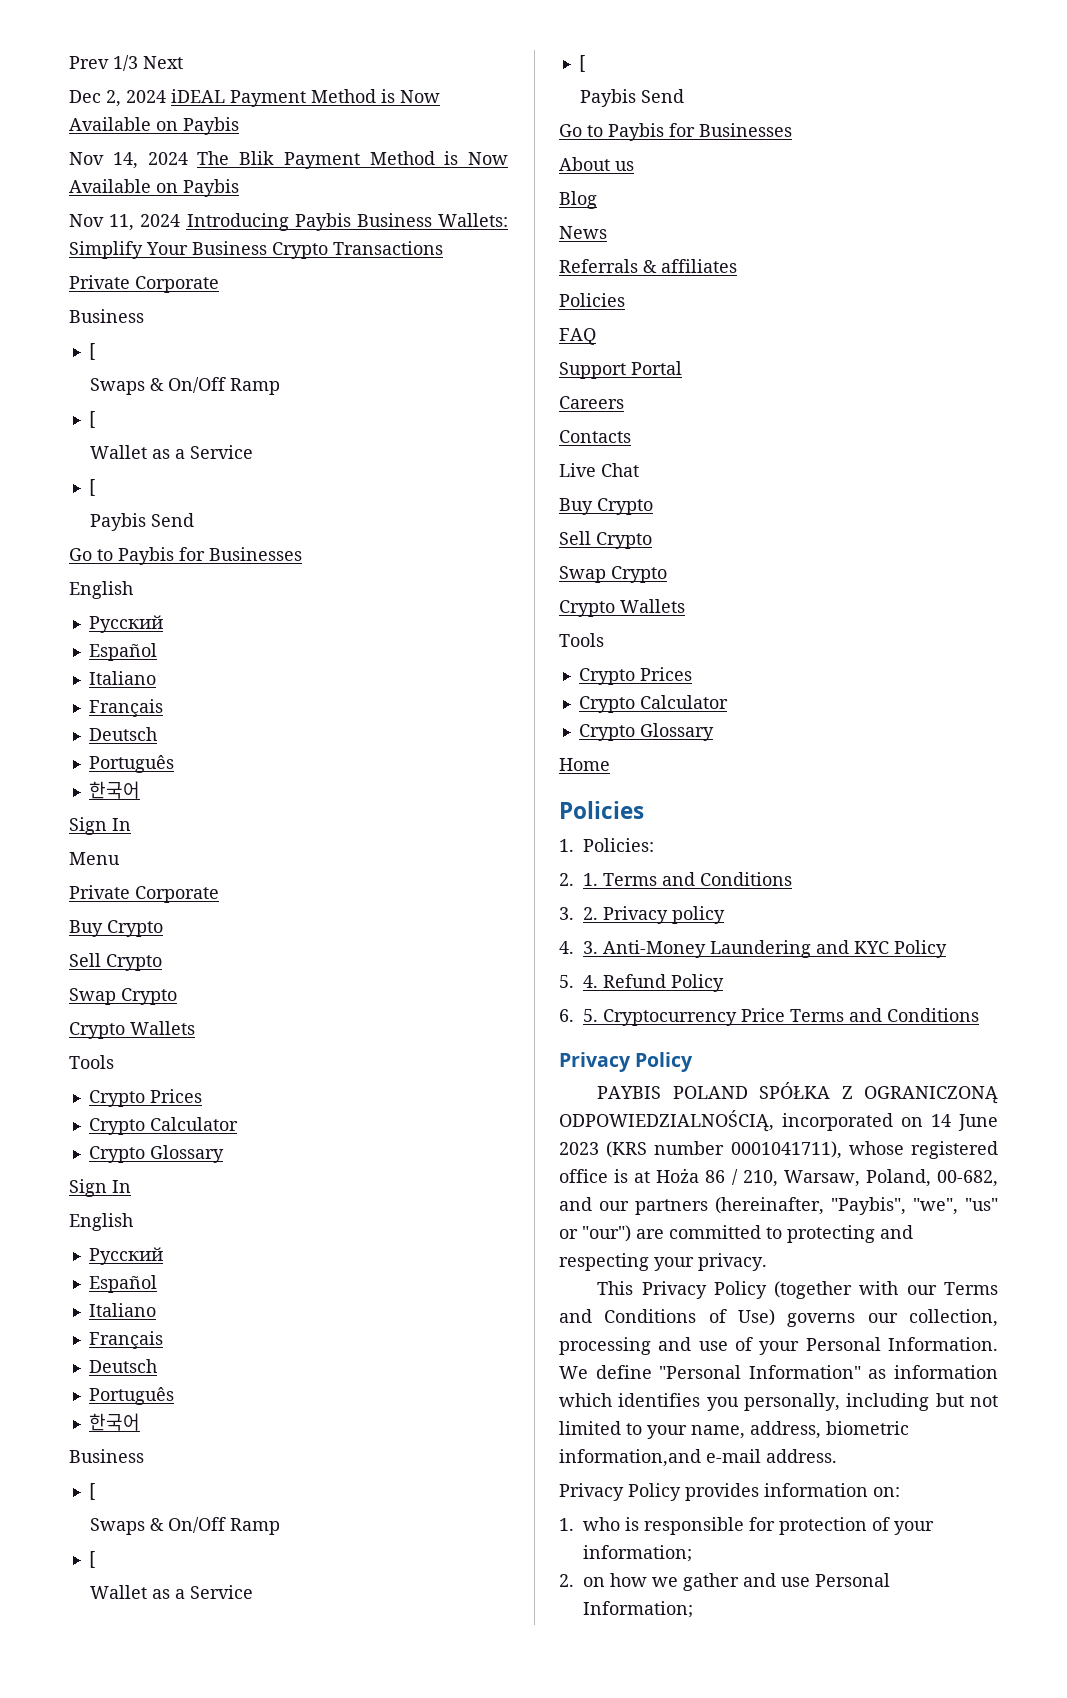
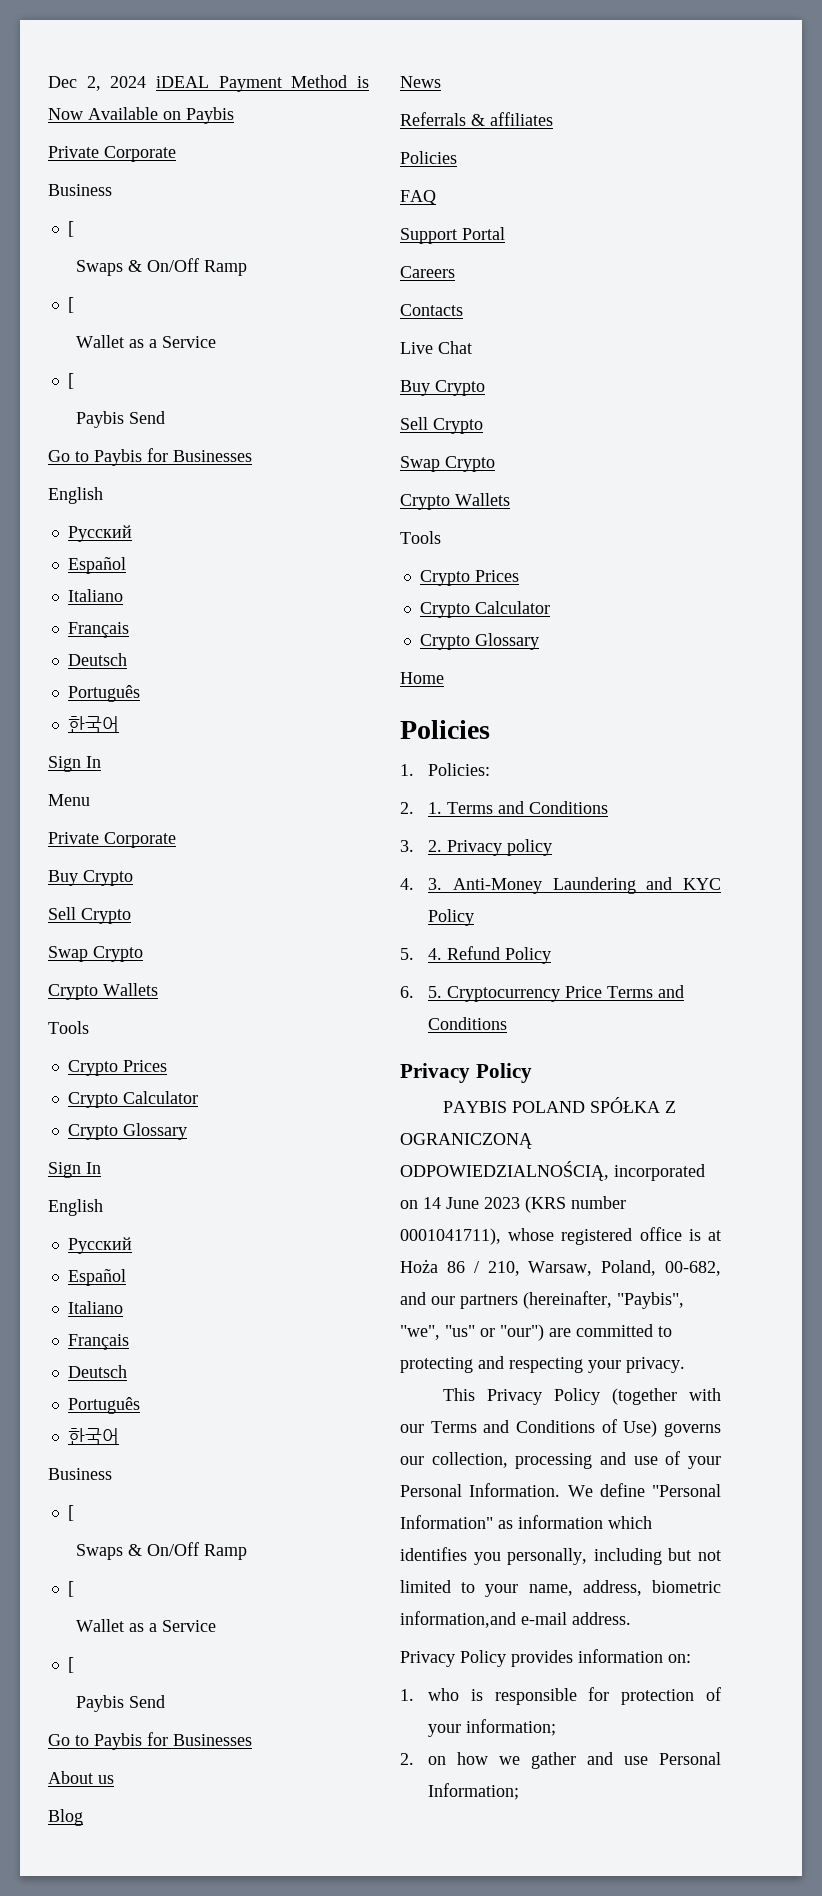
- Prev 1/3 Next
- Nov 14, 2024 The Blik Payment Method is Now Available on Paybis
- Nov 11, 2024 Introducing Paybis Business Wallets: Simplify Your Business Crypto Transactions

